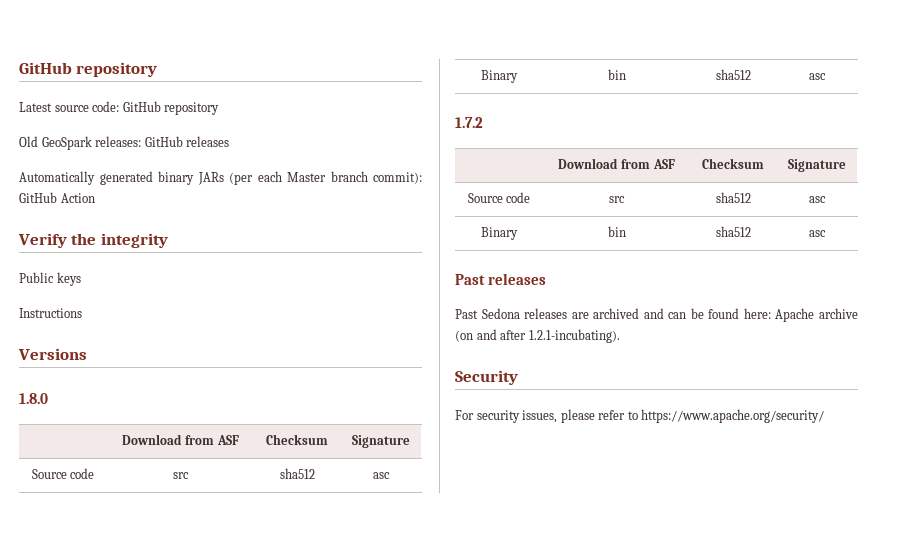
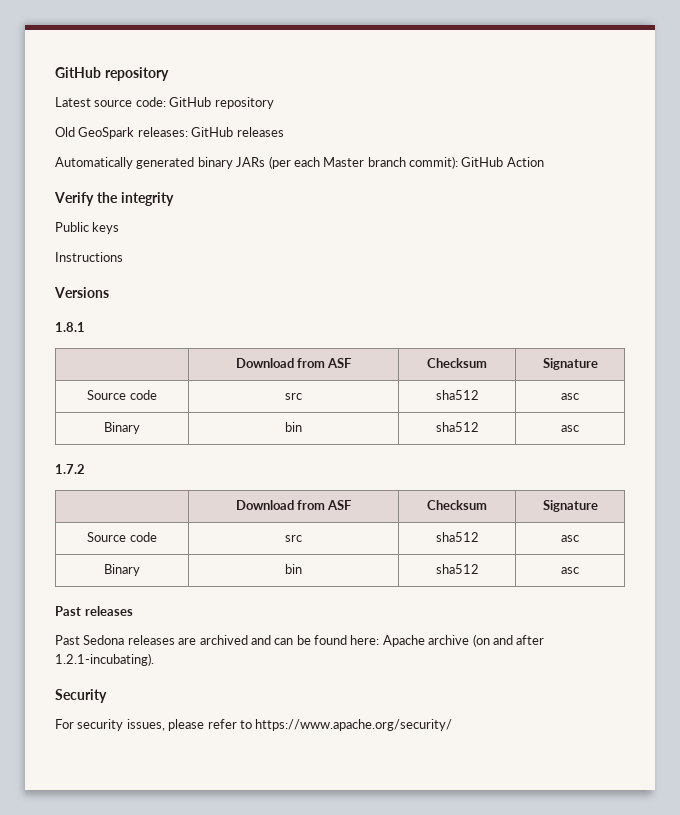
- 1.8.0
+ 1.8.1

